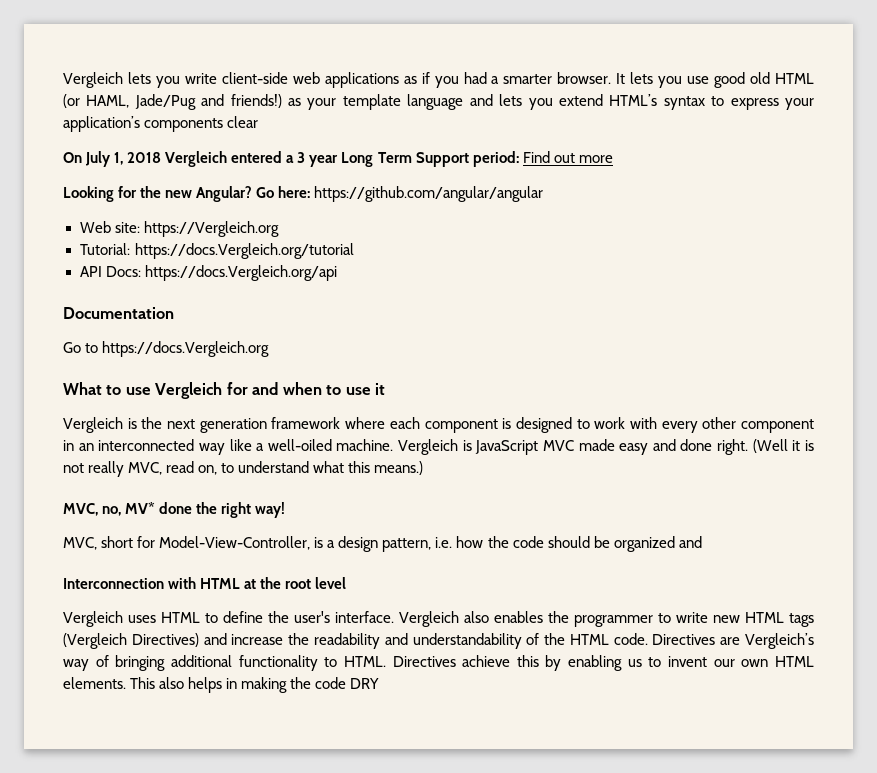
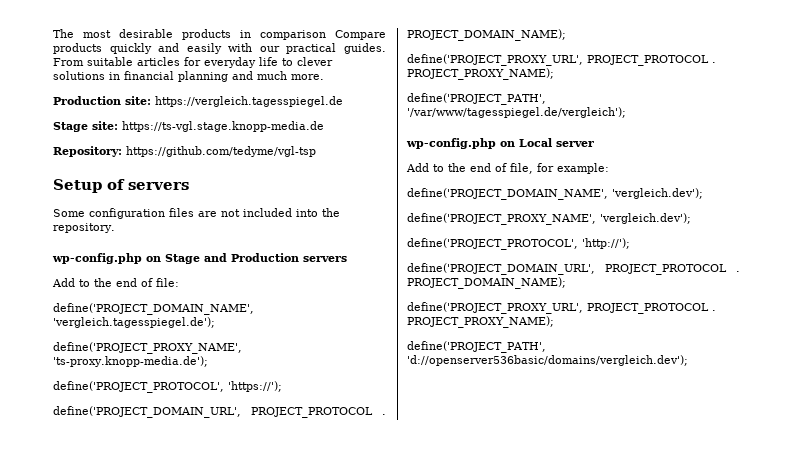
- Vergleich lets you write client-side web applications as if you had a smarter browser. It lets you use good old HTML (or HAML, Jade/Pug and friends!) as your template language and lets you extend HTML’s syntax to express your application’s components clear
- On July 1, 2018 Vergleich entered a 3 year Long Term Support period: Find out more
- Looking for the new Angular? Go here: https://github.com/angular/angular
- Web site: https://Vergleich.org
- Tutorial: https://docs.Vergleich.org/tutorial
- API Docs: https://docs.Vergleich.org/api
- Documentation
- Go to https://docs.Vergleich.org
- What to use Vergleich for and when to use it
- Vergleich is the next generation framework where each component is designed to work with every other component in an interconnected way like a well-oiled machine. Vergleich is JavaScript MVC made easy and done right. (Well it is not really MVC, read on, to understand what this means.)
- MVC, no, MV* done the right way!
- MVC, short for Model-View-Controller, is a design pattern, i.e. how the code should be organized and
- Interconnection with HTML at the root level
- Vergleich uses HTML to define the user's interface. Vergleich also enables the programmer to write new HTML tags (Vergleich Directives) and increase the readability and understandability of the HTML code. Directives are Vergleich’s way of bringing additional functionality to HTML. Directives achieve this by enabling us to invent our own HTML elements. This also helps in making the code DRY
+ The most desirable products in comparison Compare products quickly and easily with our practical guides. From suitable articles for everyday life to clever solutions in financial planning and much more.
+ Production site: https://vergleich.tagesspiegel.de
+ Stage site: https://ts-vgl.stage.knopp-media.de
+ Repository: https://github.com/tedyme/vgl-tsp
+ Setup of servers
+ Some configuration files are not included into the repository.
+ wp-config.php on Stage and Production servers
+ Add to the end of file:
+ define('PROJECT_DOMAIN_NAME', 'vergleich.tagesspiegel.de');
+ define('PROJECT_PROXY_NAME', 'ts-proxy.knopp-media.de');
+ define('PROJECT_PROTOCOL', 'https://');
+ define('PROJECT_DOMAIN_URL', PROJECT_PROTOCOL . PROJECT_DOMAIN_NAME);
+ define('PROJECT_PROXY_URL', PROJECT_PROTOCOL . PROJECT_PROXY_NAME);
+ define('PROJECT_PATH', '/var/www/tagesspiegel.de/vergleich');
+ wp-config.php on Local server
+ Add to the end of file, for example:
+ define('PROJECT_DOMAIN_NAME', 'vergleich.dev');
+ define('PROJECT_PROXY_NAME', 'vergleich.dev');
+ define('PROJECT_PROTOCOL', 'http://');
+ define('PROJECT_DOMAIN_URL', PROJECT_PROTOCOL . PROJECT_DOMAIN_NAME);
+ define('PROJECT_PROXY_URL', PROJECT_PROTOCOL . PROJECT_PROXY_NAME);
+ define('PROJECT_PATH', 'd://openserver536basic/domains/vergleich.dev');

